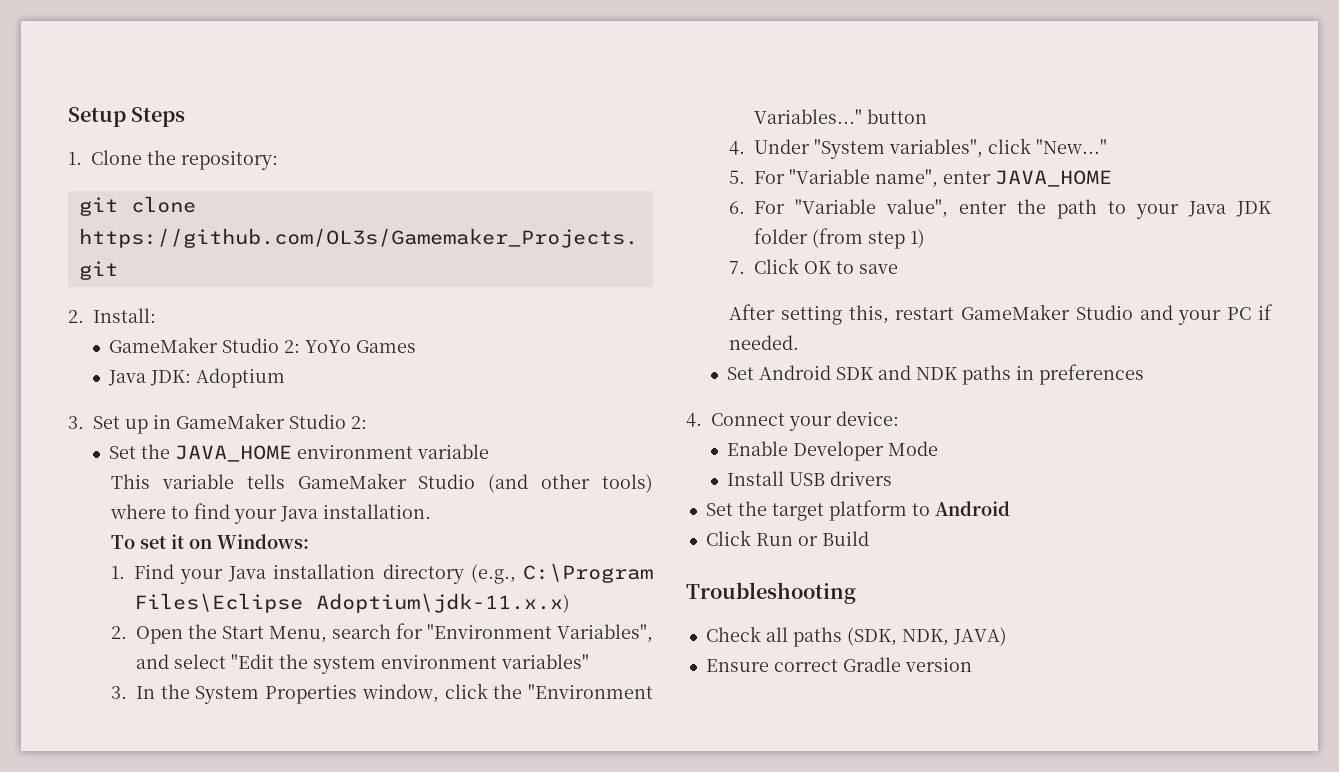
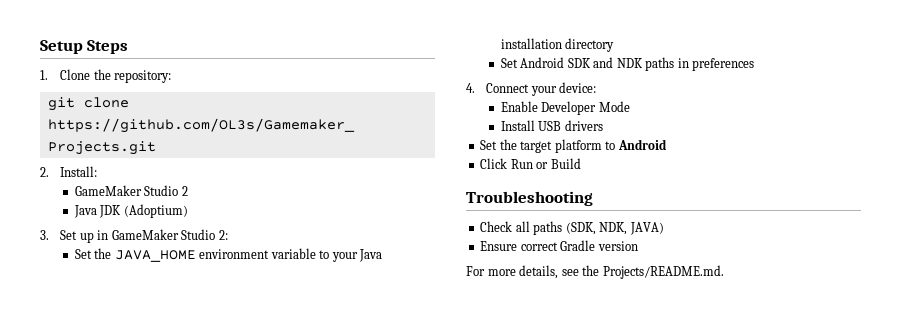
- GameMaker Studio 2: YoYo Games
- Java JDK: Adoptium
+ GameMaker Studio 2
+ Java JDK (Adoptium)
- Set the JAVA_HOME environment variable
- This variable tells GameMaker Studio (and other tools) where to find your Java installation.
- To set it on Windows:
- 1. Find your Java installation directory (e.g., C:\Program Files\Eclipse Adoptium\jdk-11.x.x)
- 2. Open the Start Menu, search for "Environment Variables", and select "Edit the system environment variables"
- 3. In the System Properties window, click the "Environment Variables..." button
- 4. Under "System variables", click "New..."
- 5. For "Variable name", enter JAVA_HOME
- 6. For "Variable value", enter the path to your Java JDK folder (from step 1)
- 7. Click OK to save
- After setting this, restart GameMaker Studio and your PC if needed.
+ Set the JAVA_HOME environment variable to your Java installation directory
+ For more details, see the Projects/README.md.

